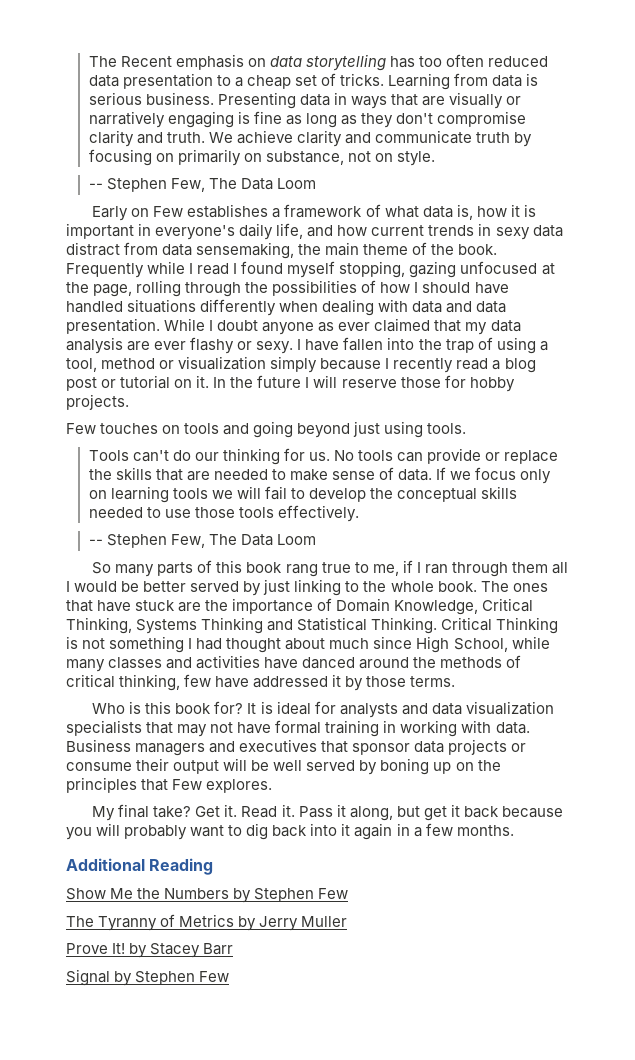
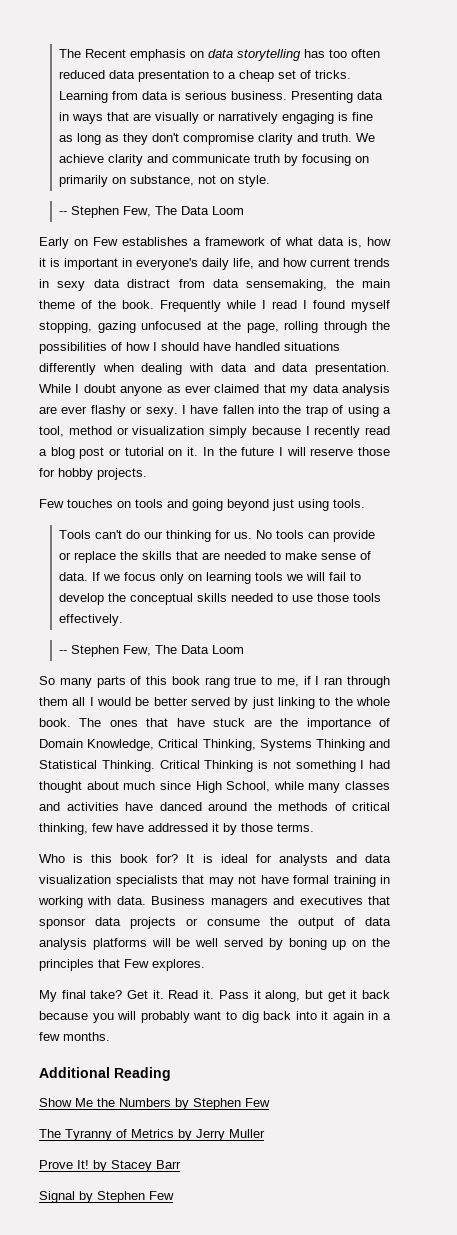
- Business managers and executives that sponsor data projects or consume their output will be well served by boning up on the principles that Few explores.
+ Business managers and executives that sponsor data projects or consume the output of data analysis platforms will be well served by boning up on the principles that Few explores.

